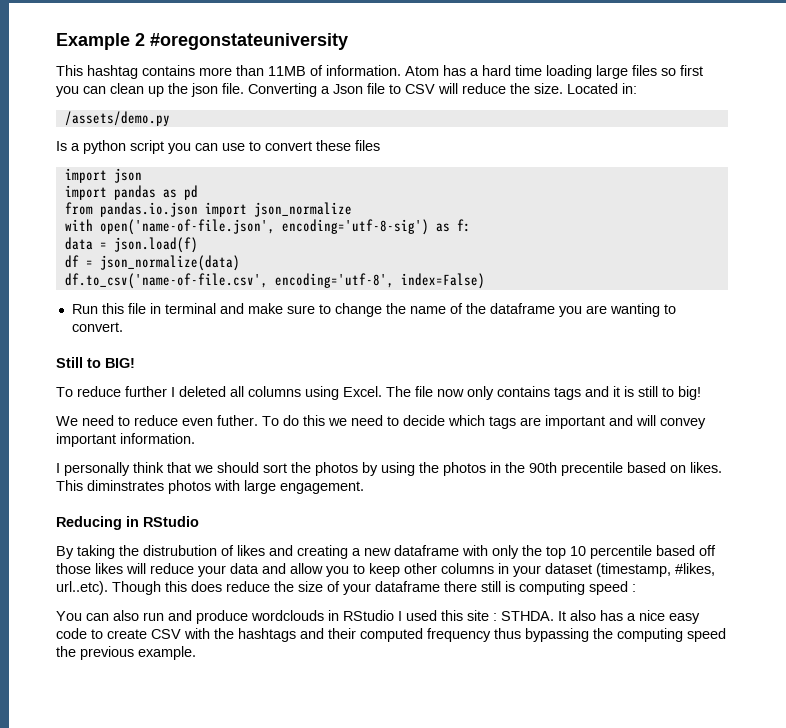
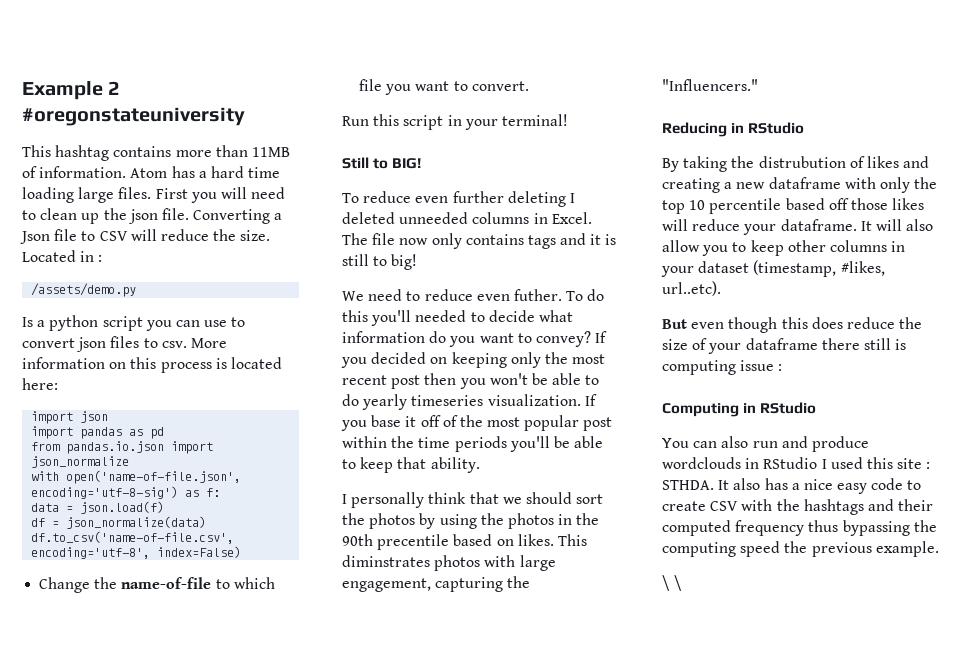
- Atom has a hard time loading large files so first you can clean up the json file.
+ Atom has a hard time loading large files. First you will need to clean up the json file.
- Located in:
+ Located in :
- Is a python script you can use to convert these files
+ Is a python script you can use to convert json files to csv. More information on this process is located here:
- Run this file in terminal and make sure to change the name of the dataframe you are wanting to convert.
+ Change the name-of-file to which file you want to convert.
+ Run this script in your terminal!
- To reduce further I deleted all columns using Excel.
+ To reduce even further deleting I deleted unneeded columns in Excel.
- To do this we need to decide which tags are important and will convey important information.
+ To do this you'll needed to decide what information do you want to convey? If you decided on keeping only the most recent post then you won't be able to do yearly timeseries visualization. If you base it off of the most popular post within the time periods you'll be able to keep that ability.
- This diminstrates photos with large engagement.
+ This diminstrates photos with large engagement, capturing the "Influencers."
- By taking the distrubution of likes and creating a new dataframe with only the top 10 percentile based off those likes will reduce your data and allow you to keep other columns in your dataset (timestamp, #likes, url..etc). Though this does reduce the size of your dataframe there still is computing speed :
+ By taking the distrubution of likes and creating a new dataframe with only the top 10 percentile based off those likes will reduce your dataframe. It will also allow you to keep other columns in your dataset (timestamp, #likes, url..etc).
+ But even though this does reduce the size of your dataframe there still is computing issue :
+ Computing in RStudio
+ \ \

